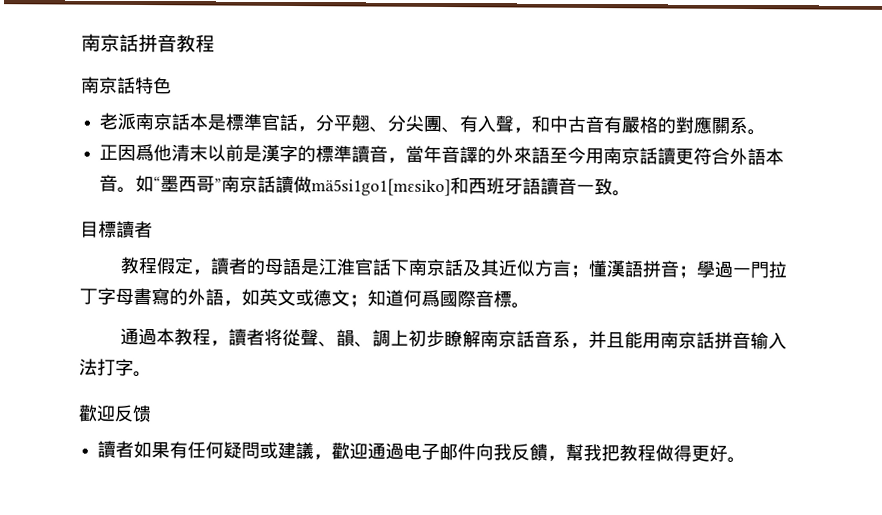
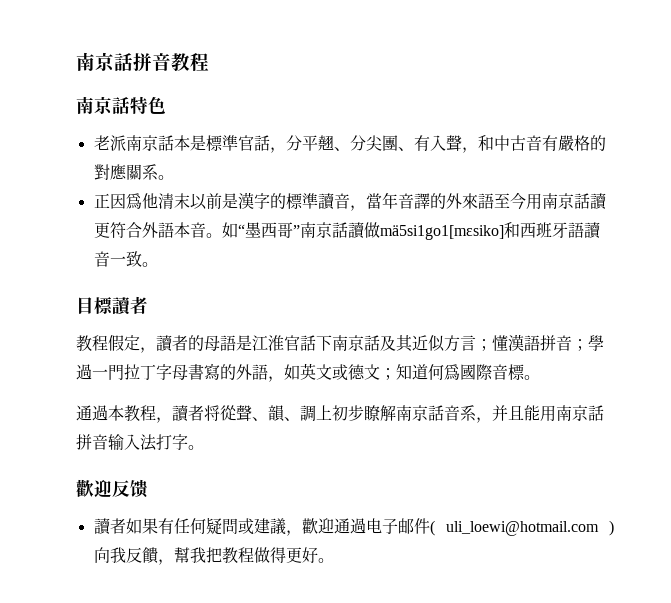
- 讀者如果有任何疑問或建議，歡迎通過电子邮件向我反饋，幫我把教程做得更好。
+ 讀者如果有任何疑問或建議，歡迎通過电子邮件( uli_loewi@hotmail.com )向我反饋，幫我把教程做得更好。

